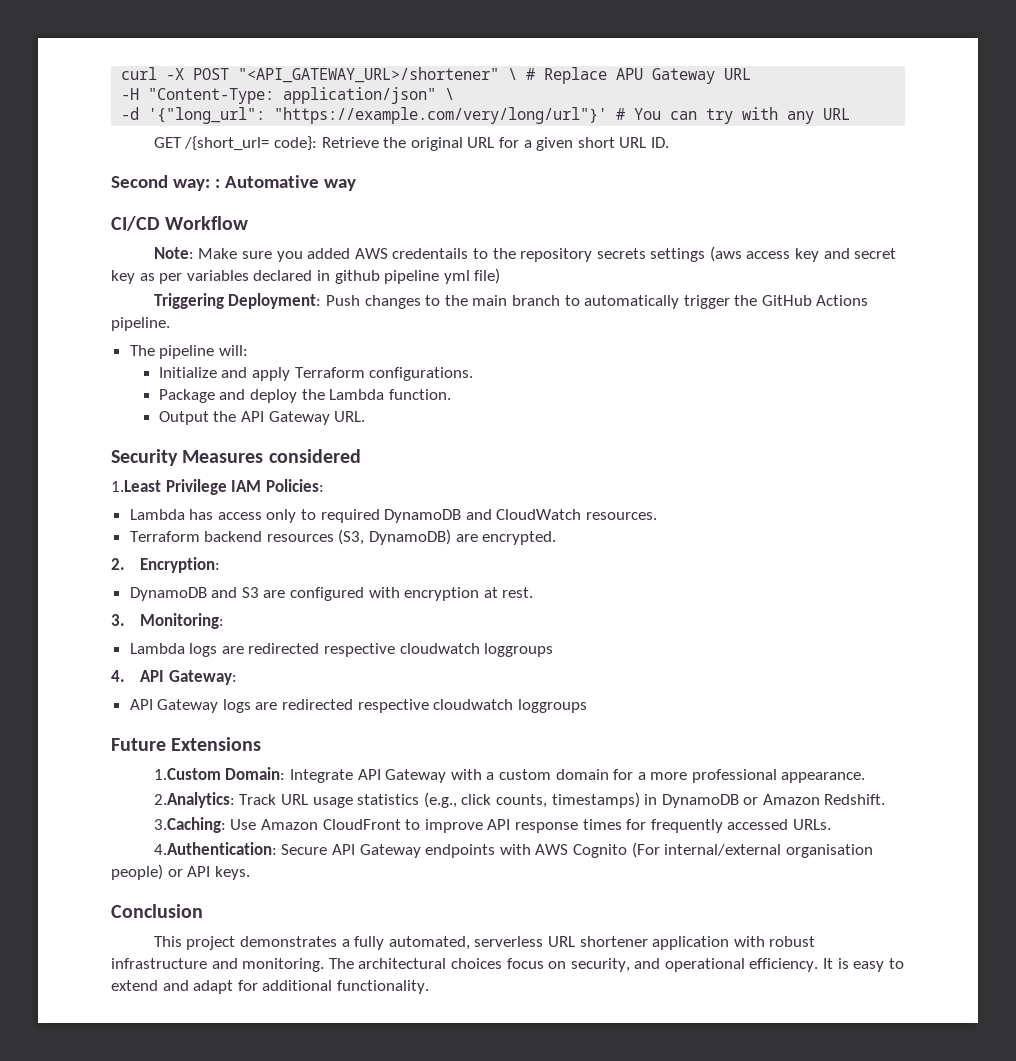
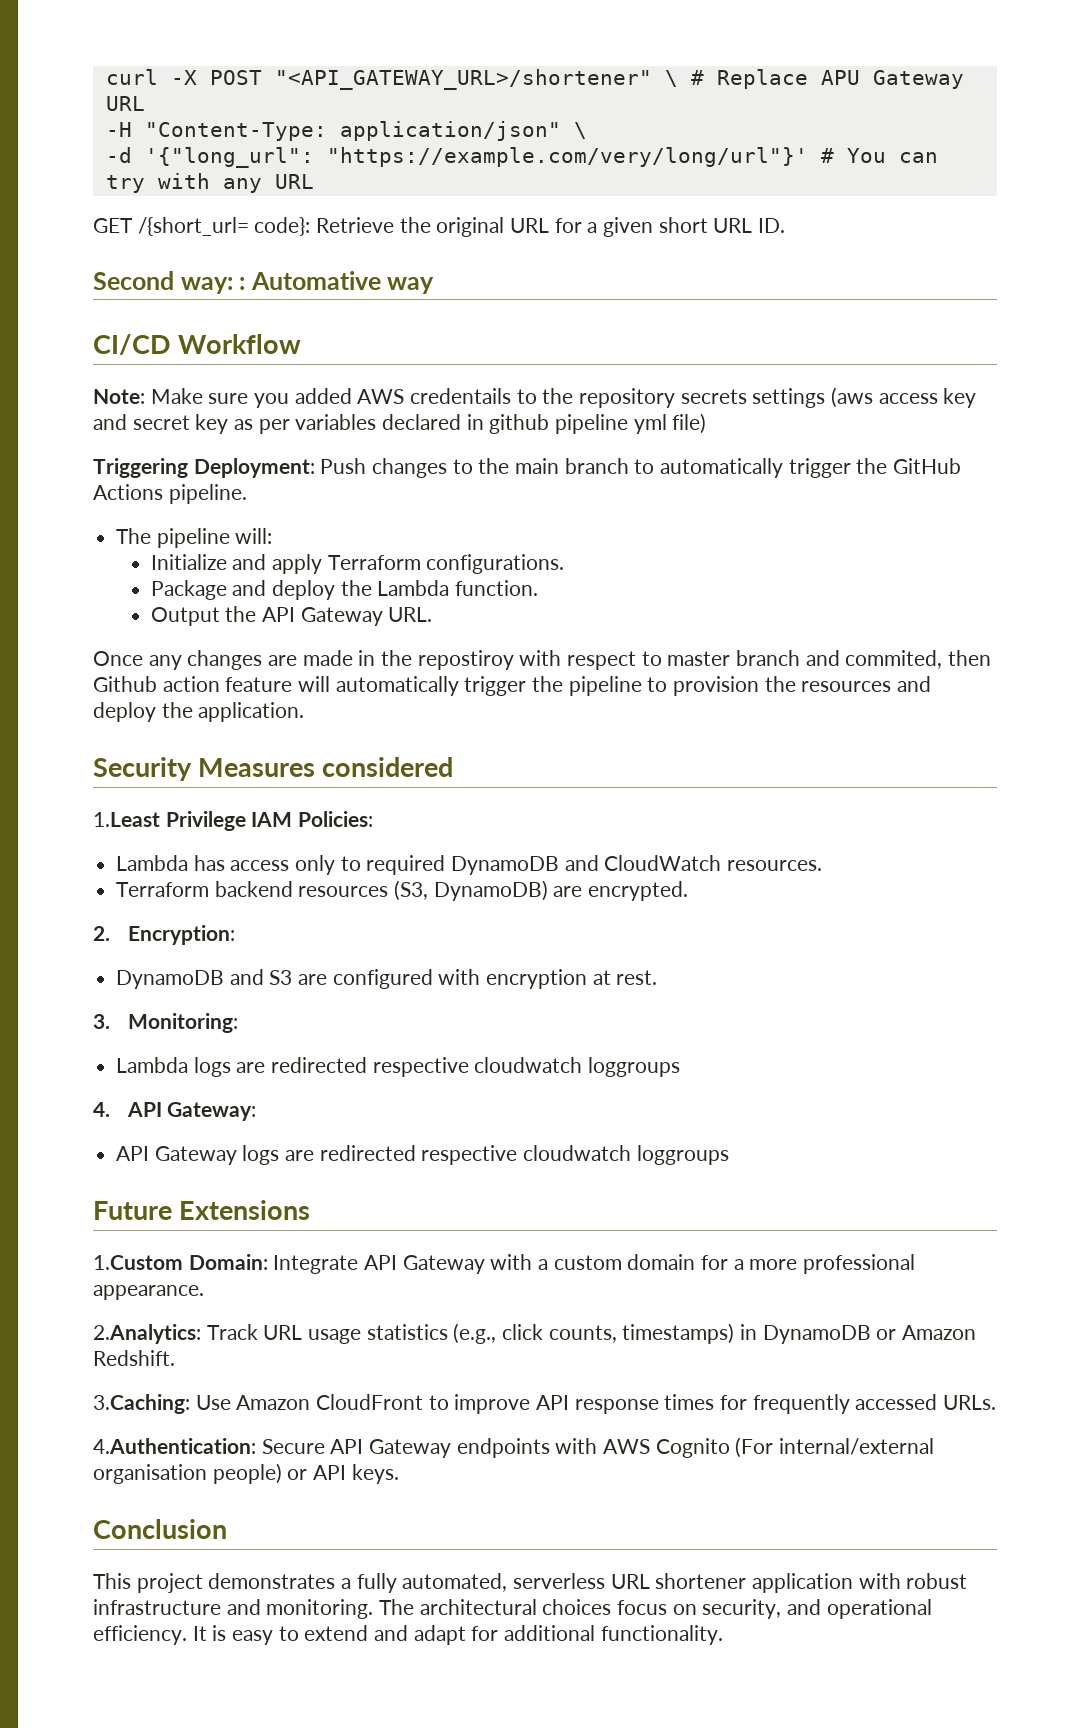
+ Once any changes are made in the repostiroy with respect to master branch and commited, then Github action feature will automatically trigger the pipeline to provision the resources and deploy the application.

